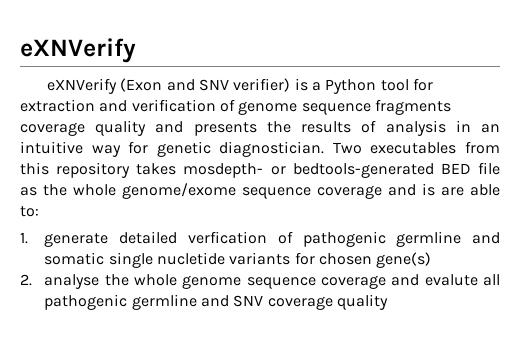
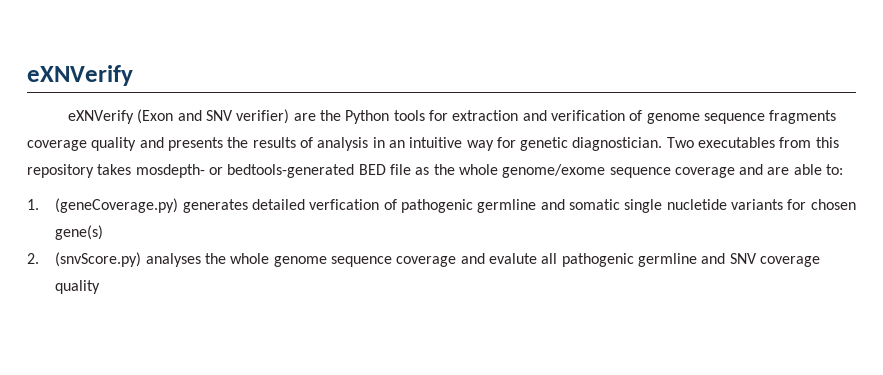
- eXNVerify (Exon and SNV verifier) is a Python tool for extraction and verification of genome sequence fragments coverage quality and presents the results of analysis in an intuitive way for genetic diagnostician.
+ eXNVerify (Exon and SNV verifier) are the Python tools for extraction and verification of genome sequence fragments coverage quality and presents the results of analysis in an intuitive way for genetic diagnostician.
- Two executables from this repository takes mosdepth- or bedtools-generated BED file as the whole genome/exome sequence coverage and is are able to:
+ Two executables from this repository takes mosdepth- or bedtools-generated BED file as the whole genome/exome sequence coverage and are able to:
- 1. generate detailed verfication of pathogenic germline and somatic single nucletide variants for chosen gene(s)
+ 1. (geneCoverage.py) generates detailed verfication of pathogenic germline and somatic single nucletide variants for chosen gene(s)
- 2. analyse the whole genome sequence coverage and evalute all pathogenic germline and SNV coverage quality
+ 2. (snvScore.py) analyses the whole genome sequence coverage and evalute all pathogenic germline and SNV coverage quality

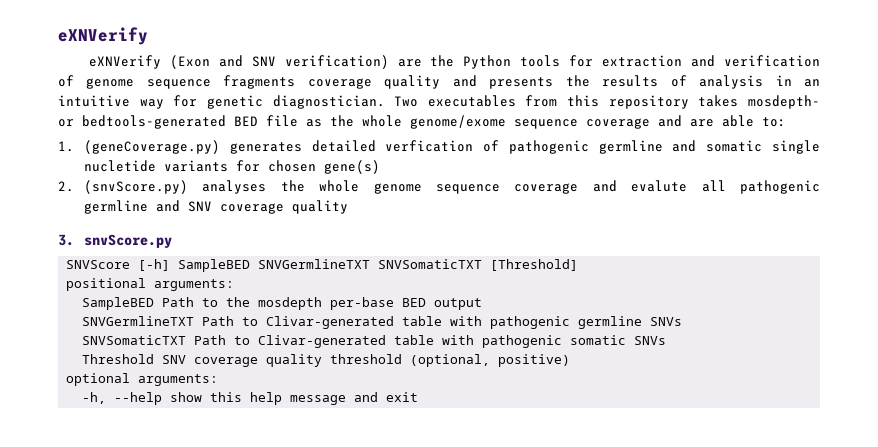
- eXNVerify (Exon and SNV verifier) are the Python tools for extraction and verification of genome sequence fragments coverage quality and presents the results of analysis in an intuitive way for genetic diagnostician.
+ eXNVerify (Exon and SNV verification) are the Python tools for extraction and verification of genome sequence fragments coverage quality and presents the results of analysis in an intuitive way for genetic diagnostician.
+ 3. snvScore.py
+ SNVScore [-h] SampleBED SNVGermlineTXT SNVSomaticTXT [Threshold]
+ positional arguments:
+ SampleBED Path to the mosdepth per-base BED output
+ SNVGermlineTXT Path to Clivar-generated table with pathogenic germline SNVs
+ SNVSomaticTXT Path to Clivar-generated table with pathogenic somatic SNVs
+ Threshold SNV coverage quality threshold (optional, positive)
+ optional arguments:
+ -h, --help show this help message and exit

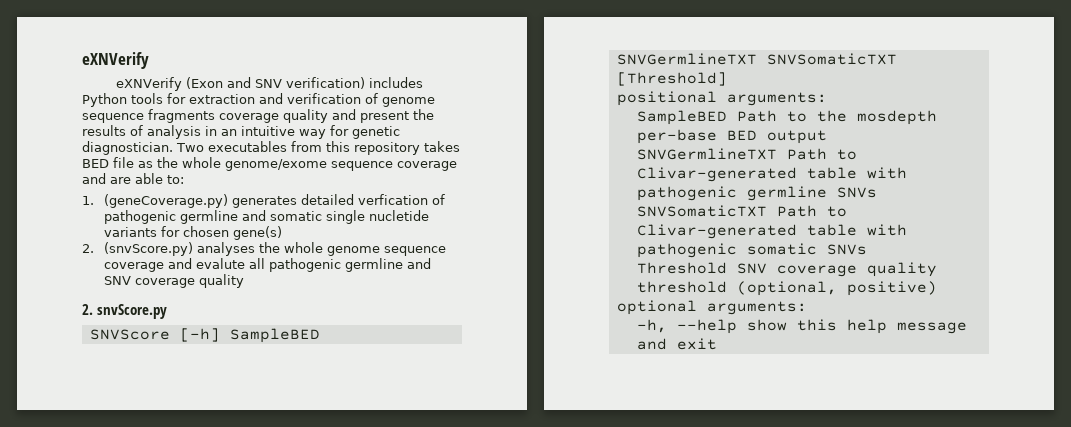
- eXNVerify (Exon and SNV verification) are the Python tools for extraction and verification of genome sequence fragments coverage quality and presents the results of analysis in an intuitive way for genetic diagnostician.
+ eXNVerify (Exon and SNV verification) includes Python tools for extraction and verification of genome sequence fragments coverage quality and present the results of analysis in an intuitive way for genetic diagnostician.
- Two executables from this repository takes mosdepth- or bedtools-generated BED file as the whole genome/exome sequence coverage and are able to:
+ Two executables from this repository takes BED file as the whole genome/exome sequence coverage and are able to:
- 3. snvScore.py
+ 2. snvScore.py

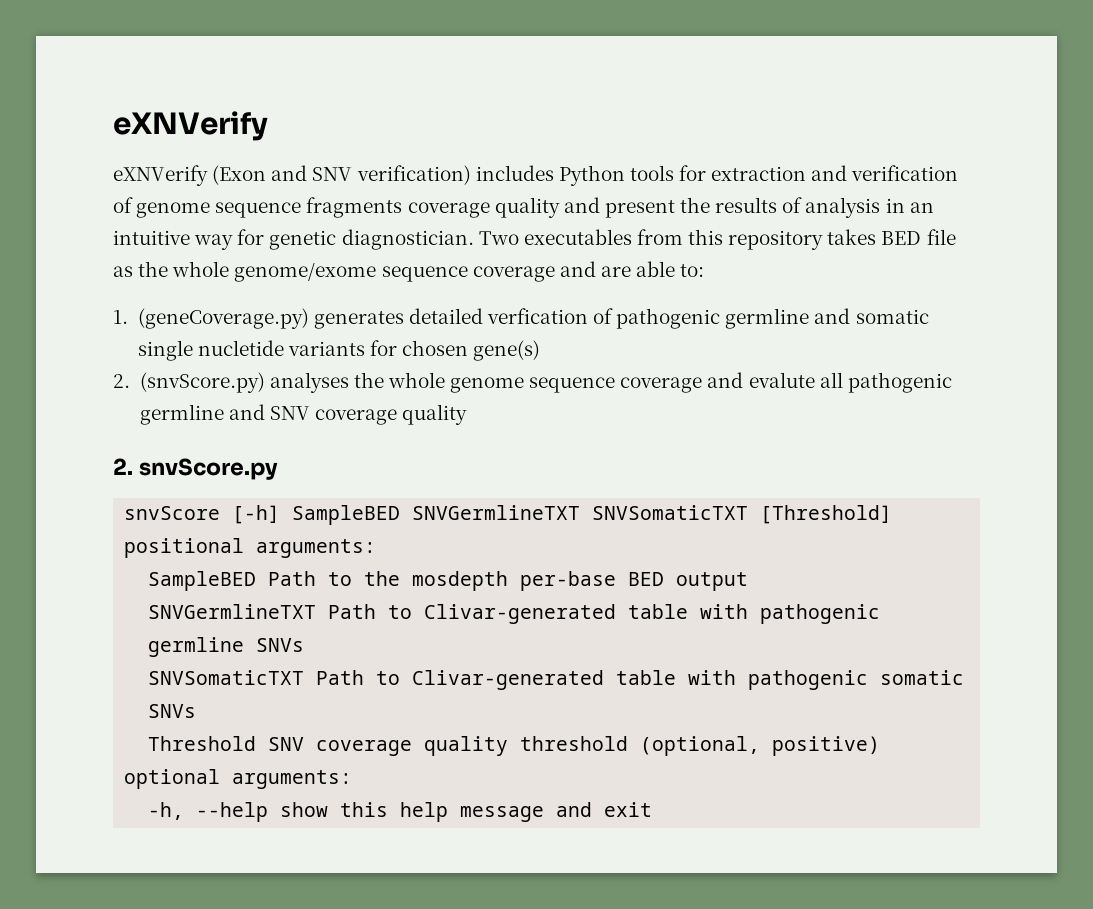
- SNVScore [-h] SampleBED SNVGermlineTXT SNVSomaticTXT [Threshold]
+ snvScore [-h] SampleBED SNVGermlineTXT SNVSomaticTXT [Threshold]

